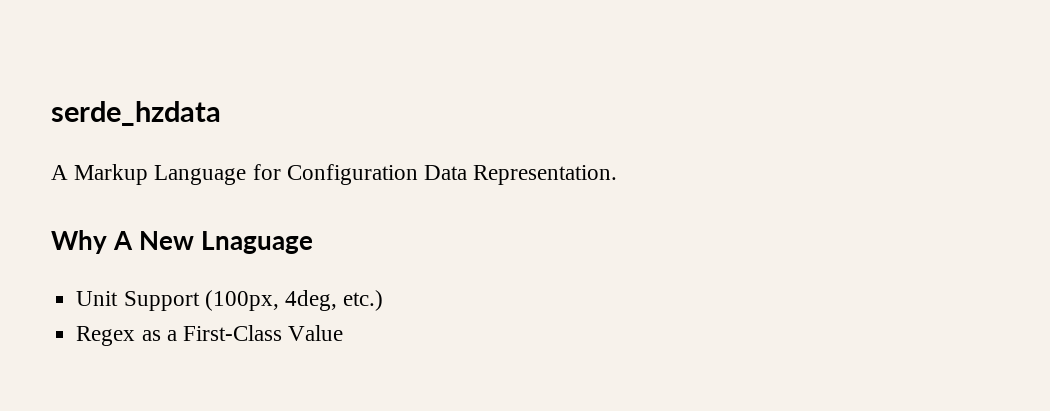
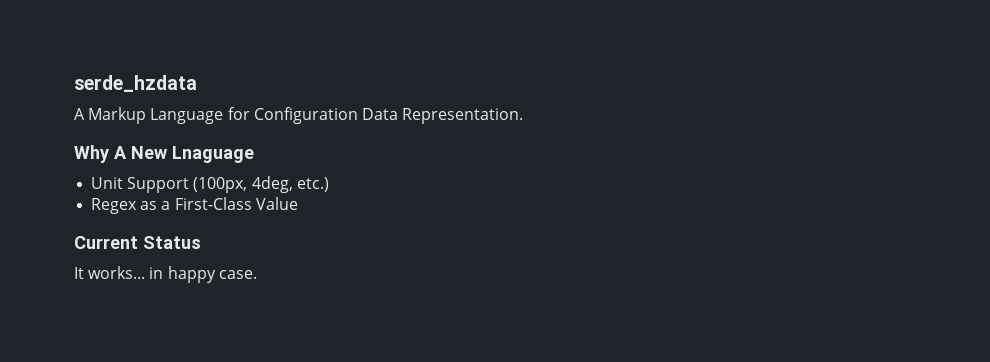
+ Current Status
+ It works... in happy case.

